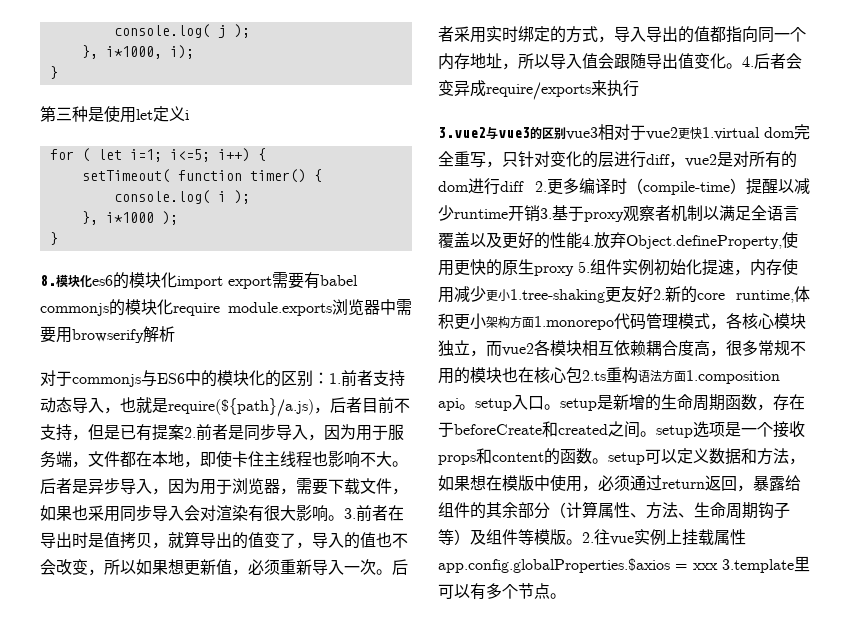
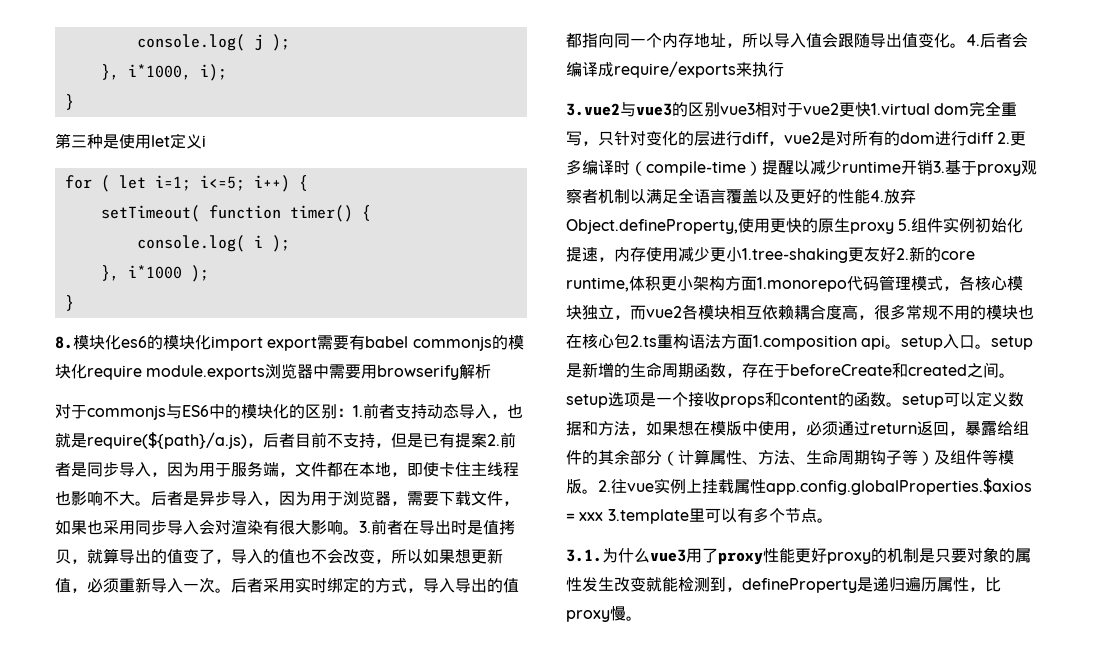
- 4.后者会变异成require/exports来执行
+ 4.后者会编译成require/exports来执行
+ 3.1.为什么vue3用了proxy性能更好proxy的机制是只要对象的属性发生改变就能检测到，defineProperty是递归遍历属性，比proxy慢。

